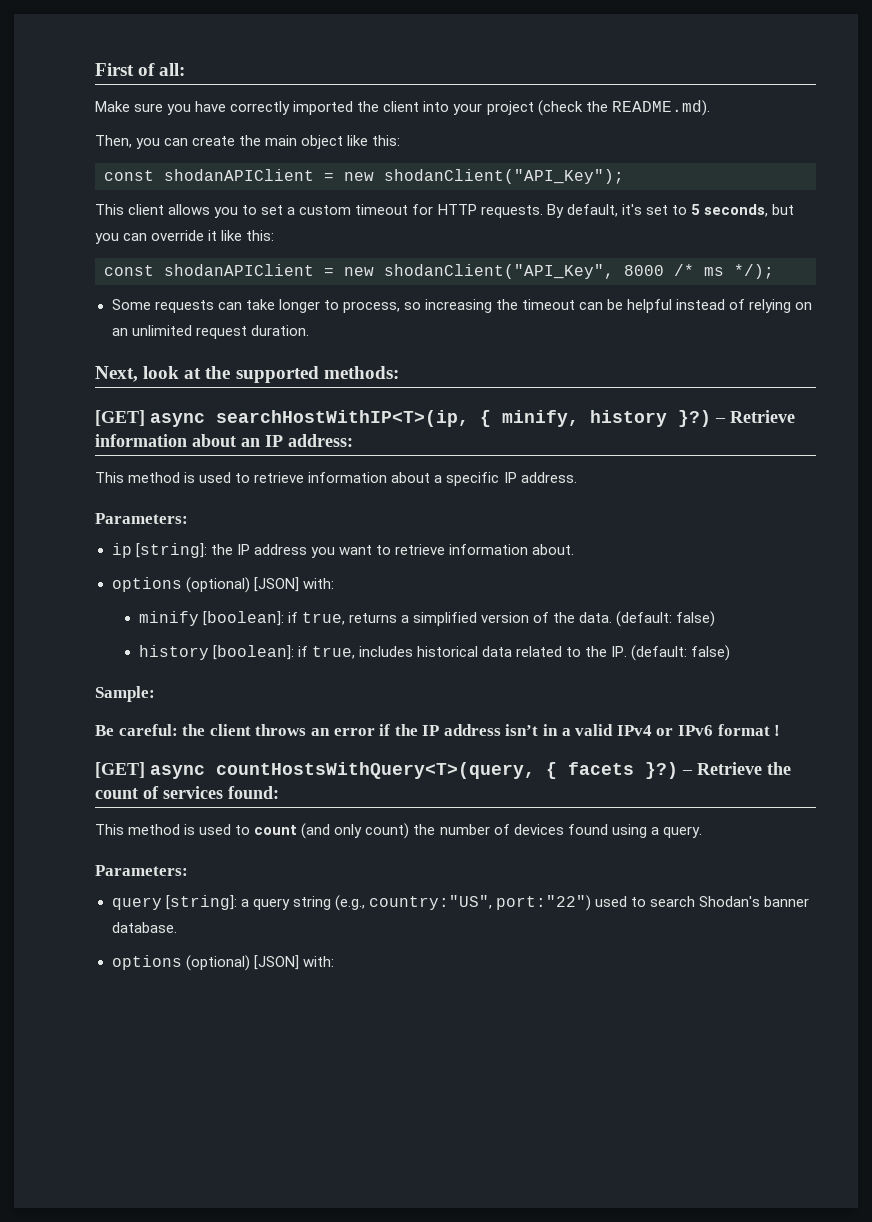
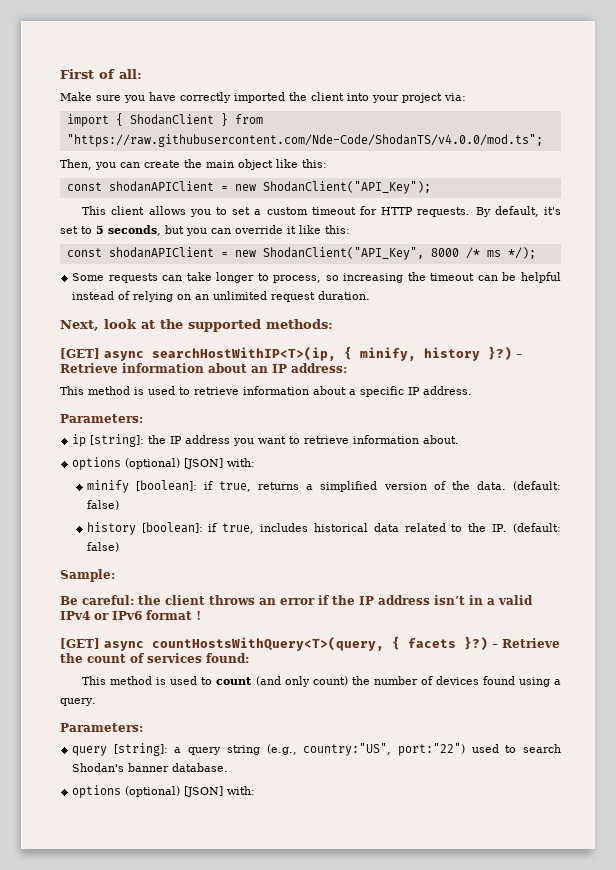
- Make sure you have correctly imported the client into your project (check the README.md).
+ Make sure you have correctly imported the client into your project via:
+ import { ShodanClient } from "https://raw.githubusercontent.com/Nde-Code/ShodanTS/v4.0.0/mod.ts";
- const shodanAPIClient = new shodanClient("API_Key");
+ const shodanAPIClient = new ShodanClient("API_Key");
- const shodanAPIClient = new shodanClient("API_Key", 8000 /* ms */);
+ const shodanAPIClient = new ShodanClient("API_Key", 8000 /* ms */);

